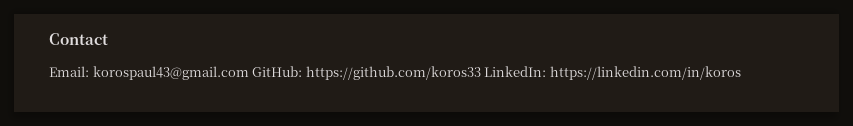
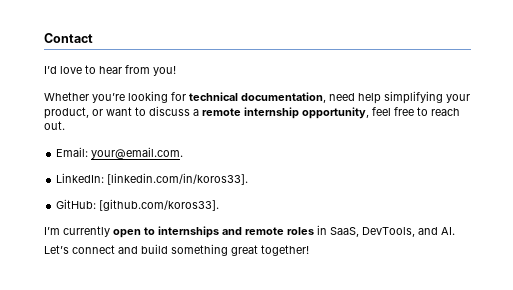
- Email: korospaul43@gmail.com GitHub: https://github.com/koros33 LinkedIn: https://linkedin.com/in/koros
+ I’d love to hear from you!
+ Whether you’re looking for technical documentation, need help simplifying your product, or want to discuss a remote internship opportunity, feel free to reach out.
+ Email: your@email.com.
+ LinkedIn: [linkedin.com/in/koros33].
+ GitHub: [github.com/koros33].
+ I’m currently open to internships and remote roles in SaaS, DevTools, and AI.
+ Let’s connect and build something great together!

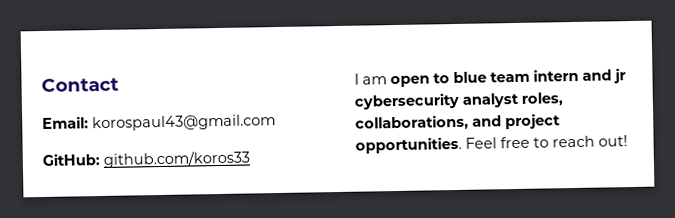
- I’d love to hear from you!
- Whether you’re looking for technical documentation, need help simplifying your product, or want to discuss a remote internship opportunity, feel free to reach out.
- Email: your@email.com.
- LinkedIn: [linkedin.com/in/koros33].
- GitHub: [github.com/koros33].
- I’m currently open to internships and remote roles in SaaS, DevTools, and AI.
- Let’s connect and build something great together!
+ Email: korospaul43@gmail.com
+ GitHub: github.com/koros33
+ I am open to blue team intern and jr cybersecurity analyst roles, collaborations, and project opportunities. Feel free to reach out!

